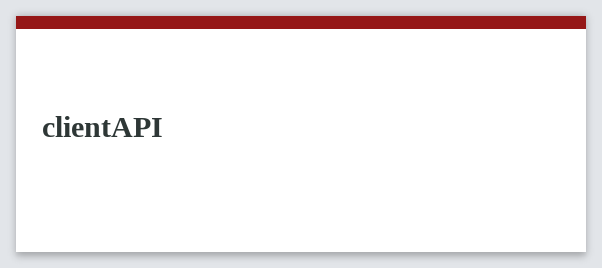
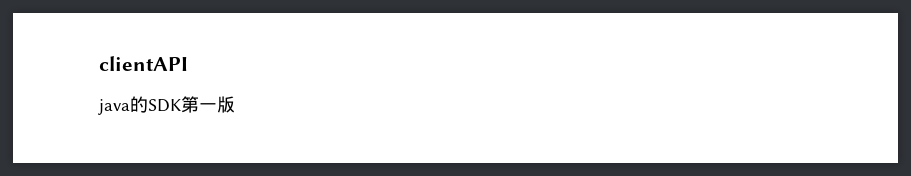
+ java的SDK第一版

